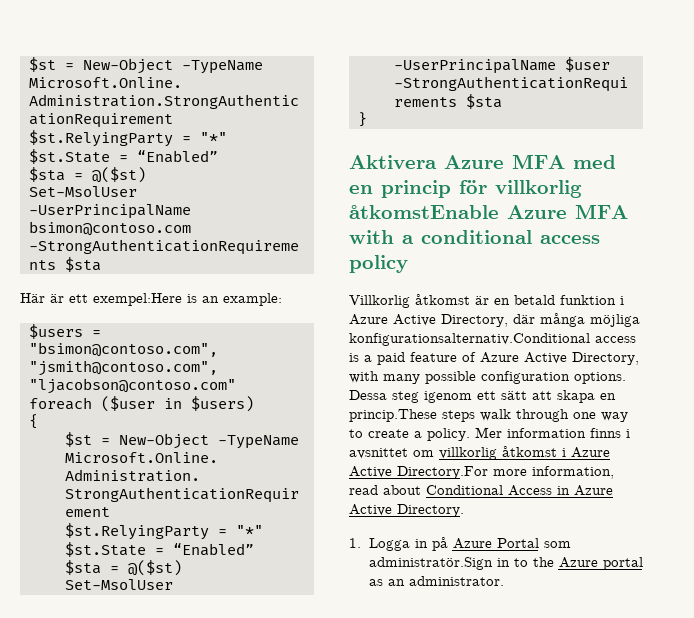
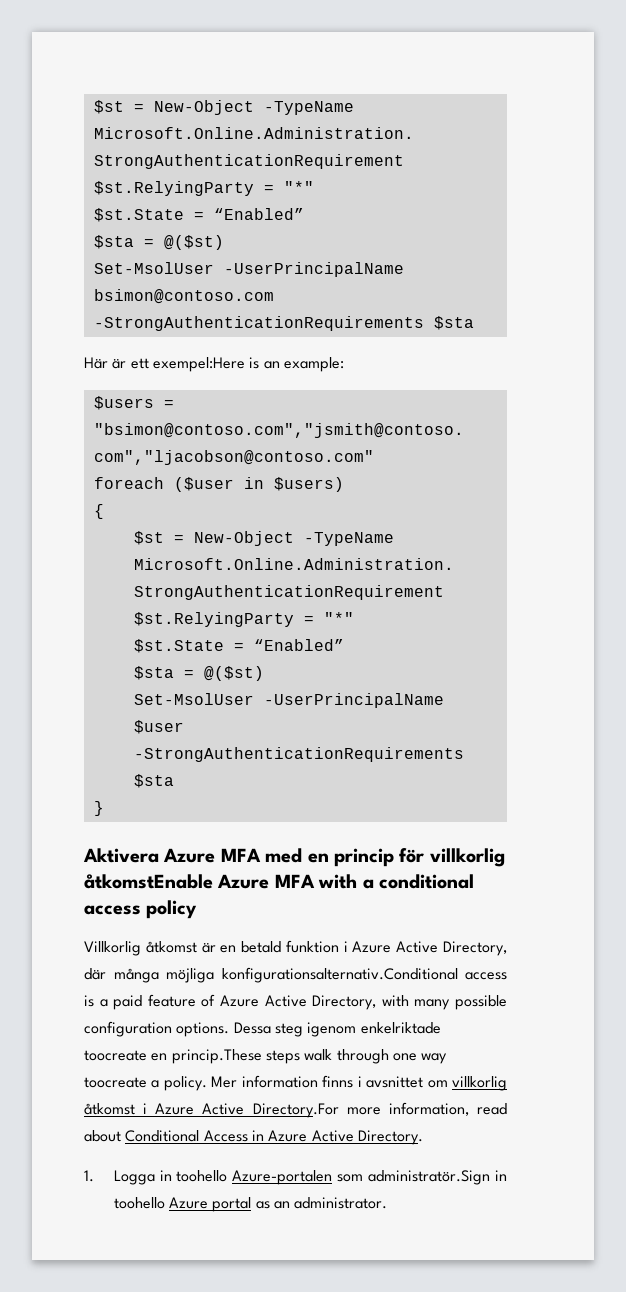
- Dessa steg igenom ett sätt att skapa en princip.These steps walk through one way to create a policy.
+ Dessa steg igenom enkelriktade toocreate en princip.These steps walk through one way toocreate a policy.
- 1. Logga in på Azure Portal som administratör.Sign in to the Azure portal as an administrator.
+ 1. Logga in toohello Azure-portalen som administratör.Sign in toohello Azure portal as an administrator.

